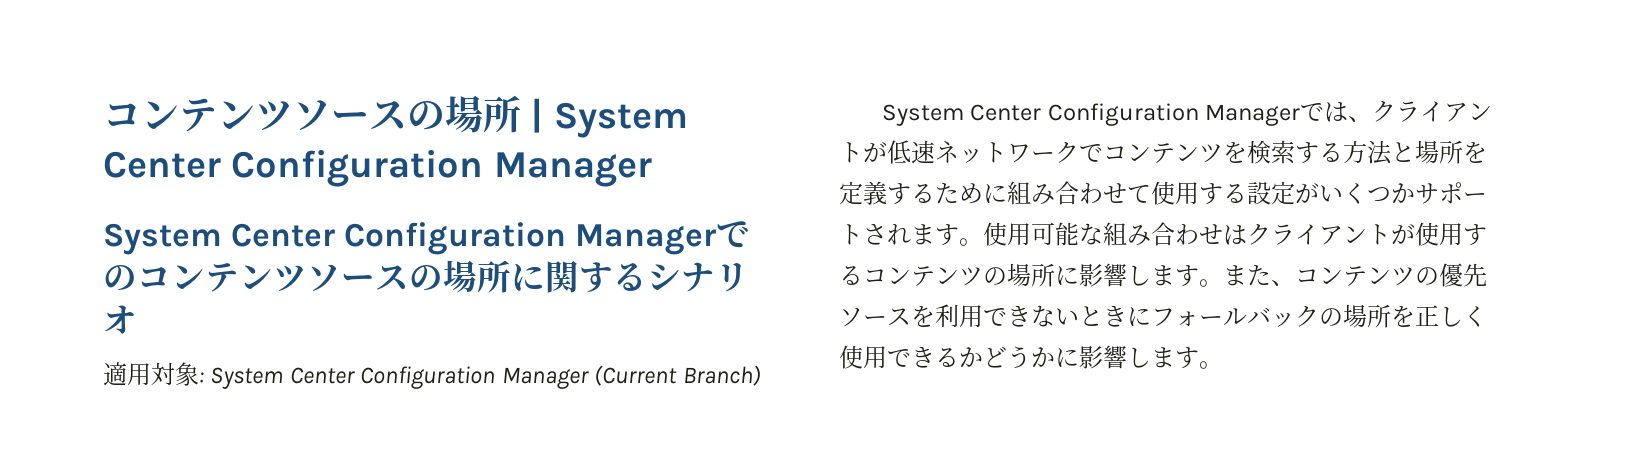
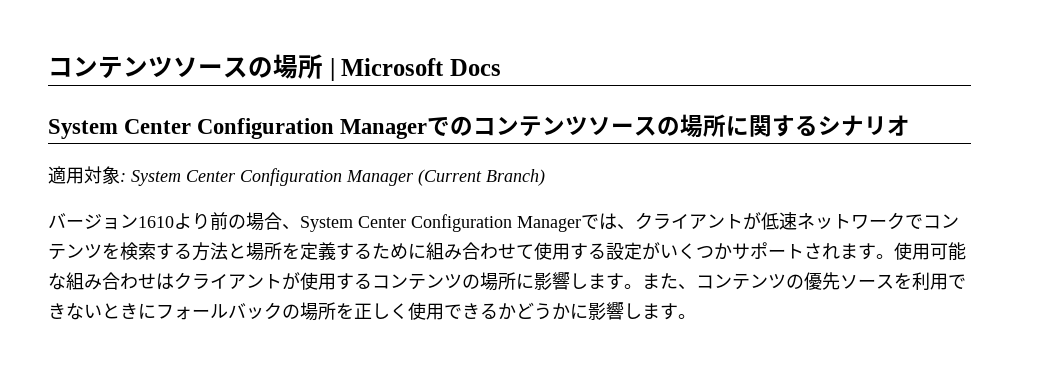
- コンテンツソースの場所 | System Center Configuration Manager
+ コンテンツソースの場所 | Microsoft Docs
- System Center Configuration Managerでは、クライアントが低速ネットワークでコンテンツを検索する方法と場所を定義するために組み合わせて使用する設定がいくつかサポートされます。
+ バージョン1610より前の場合、System Center Configuration Managerでは、クライアントが低速ネットワークでコンテンツを検索する方法と場所を定義するために組み合わせて使用する設定がいくつかサポートされます。

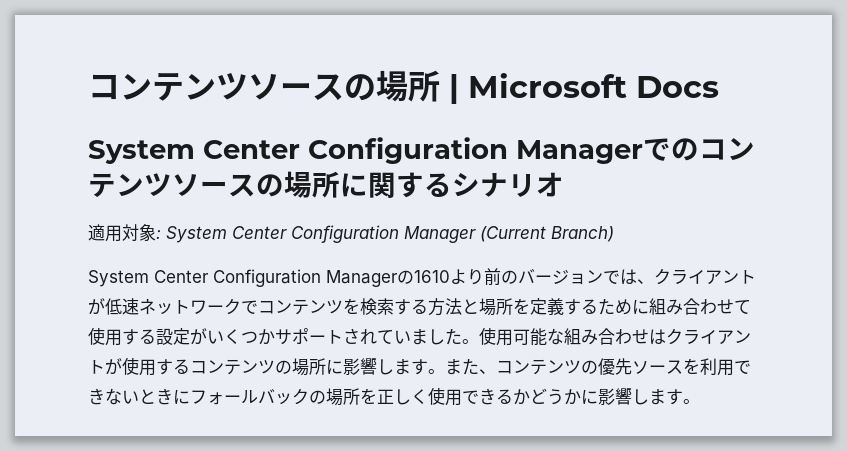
- バージョン1610より前の場合、System Center Configuration Managerでは、クライアントが低速ネットワークでコンテンツを検索する方法と場所を定義するために組み合わせて使用する設定がいくつかサポートされます。
+ System Center Configuration Managerの1610より前のバージョンでは、クライアントが低速ネットワークでコンテンツを検索する方法と場所を定義するために組み合わせて使用する設定がいくつかサポートされていました。

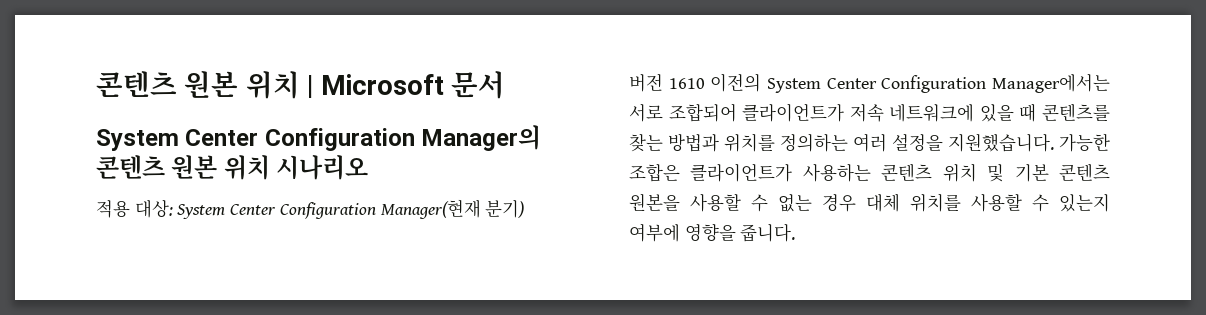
- コンテンツソースの場所 | Microsoft Docs
- System Center Configuration Managerでのコンテンツソースの場所に関するシナリオ
- 適用対象: System Center Configuration Manager (Current Branch)
- System Center Configuration Managerの1610より前のバージョンでは、クライアントが低速ネットワークでコンテンツを検索する方法と場所を定義するために組み合わせて使用する設定がいくつかサポートされていました。使用可能な組み合わせはクライアントが使用するコンテンツの場所に影響します。また、コンテンツの優先ソースを利用できないときにフォールバックの場所を正しく使用できるかどうかに影響します。
+ 콘텐츠 원본 위치 | Microsoft 문서
+ System Center Configuration Manager의 콘텐츠 원본 위치 시나리오
+ 적용 대상: System Center Configuration Manager(현재 분기)
+ 버전 1610 이전의 System Center Configuration Manager에서는 서로 조합되어 클라이언트가 저속 네트워크에 있을 때 콘텐츠를 찾는 방법과 위치를 정의하는 여러 설정을 지원했습니다. 가능한 조합은 클라이언트가 사용하는 콘텐츠 위치 및 기본 콘텐츠 원본을 사용할 수 없는 경우 대체 위치를 사용할 수 있는지 여부에 영향을 줍니다.

